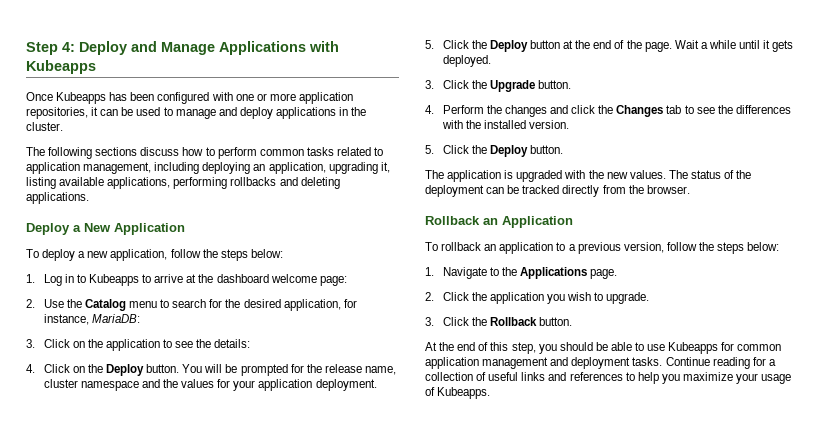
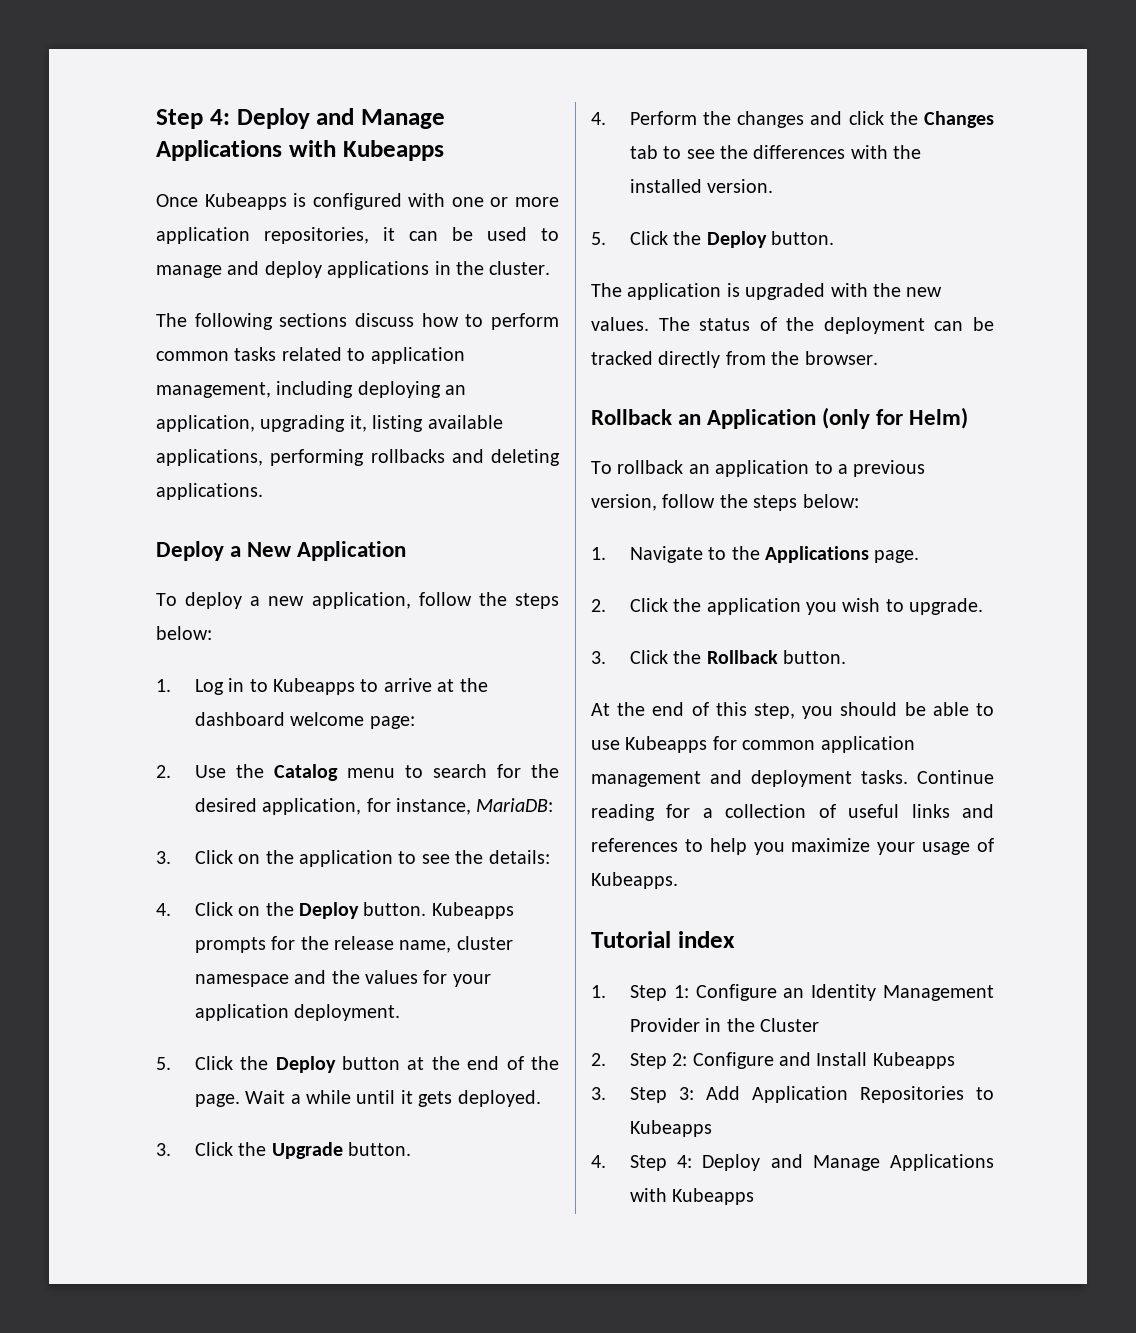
- Once Kubeapps has been configured with one or more application repositories, it can be used to manage and deploy applications in the cluster.
+ Once Kubeapps is configured with one or more application repositories, it can be used to manage and deploy applications in the cluster.
- You will be prompted for the release name, cluster namespace and the values for your application deployment.
+ Kubeapps prompts for the release name, cluster namespace and the values for your application deployment.
- Rollback an Application
+ Rollback an Application (only for Helm)
+ Tutorial index
+ 1. Step 1: Configure an Identity Management Provider in the Cluster
+ 2. Step 2: Configure and Install Kubeapps
+ 3. Step 3: Add Application Repositories to Kubeapps
+ 4. Step 4: Deploy and Manage Applications with Kubeapps

